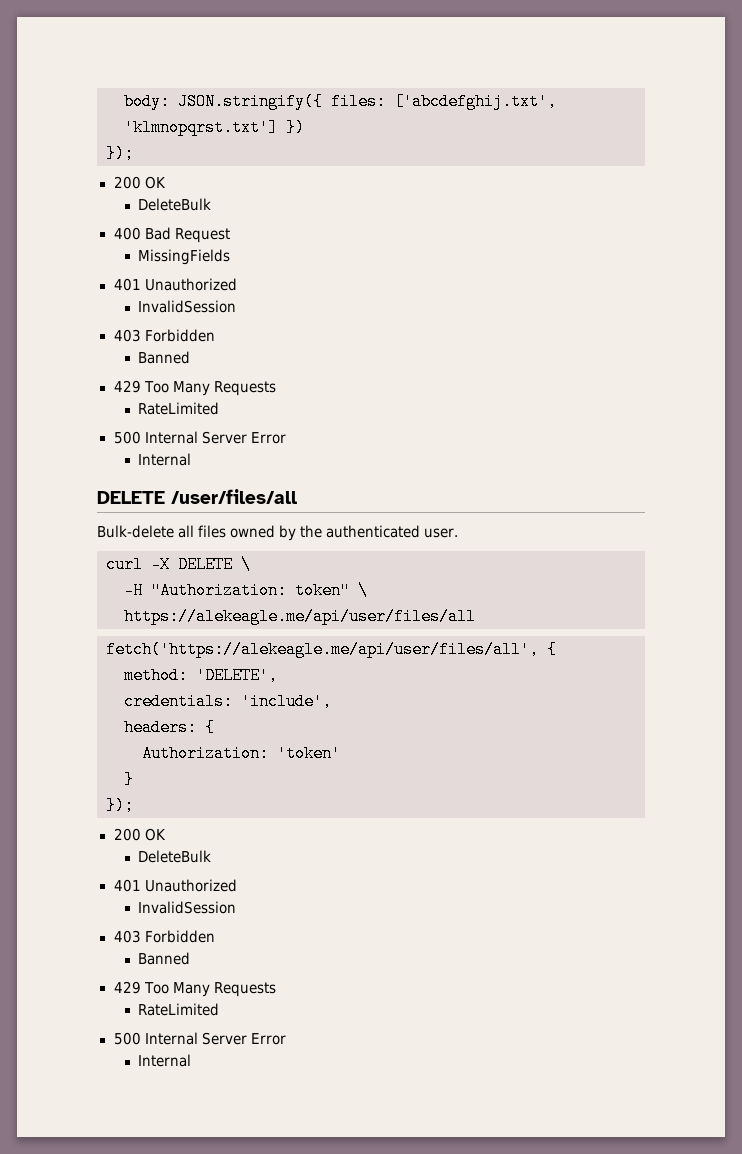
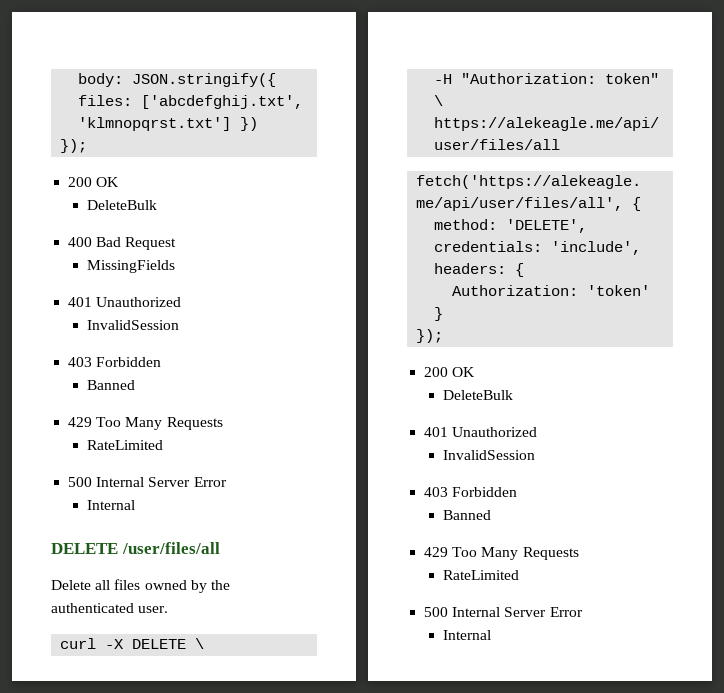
- Bulk-delete all files owned by the authenticated user.
+ Delete all files owned by the authenticated user.

